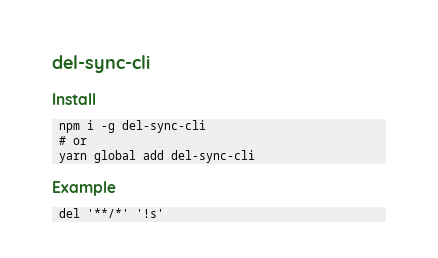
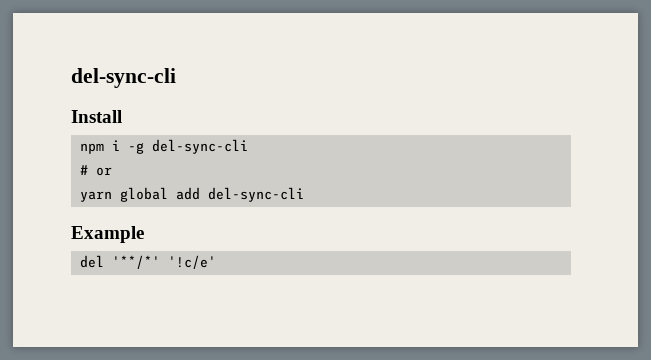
- del '**/*' '!s'
+ del '**/*' '!c/e'

